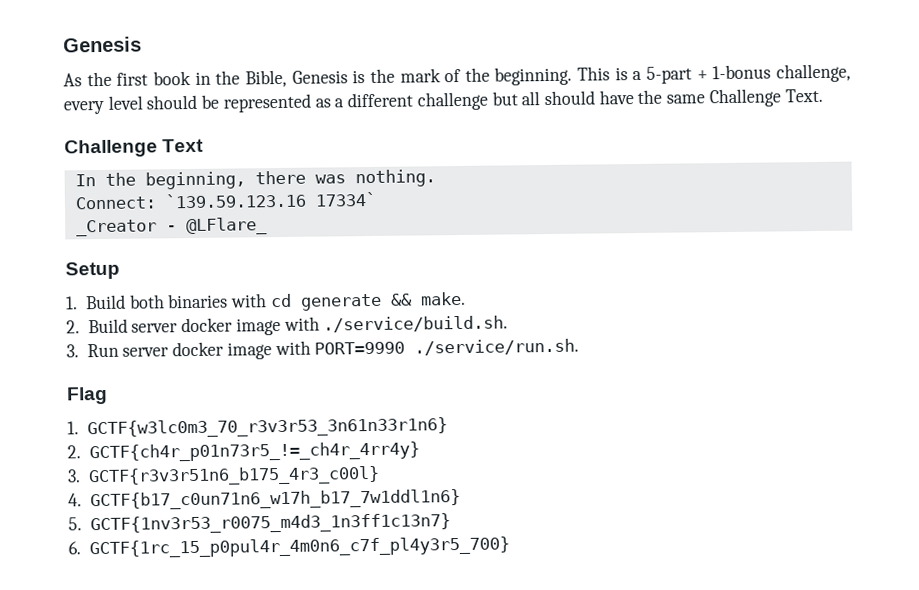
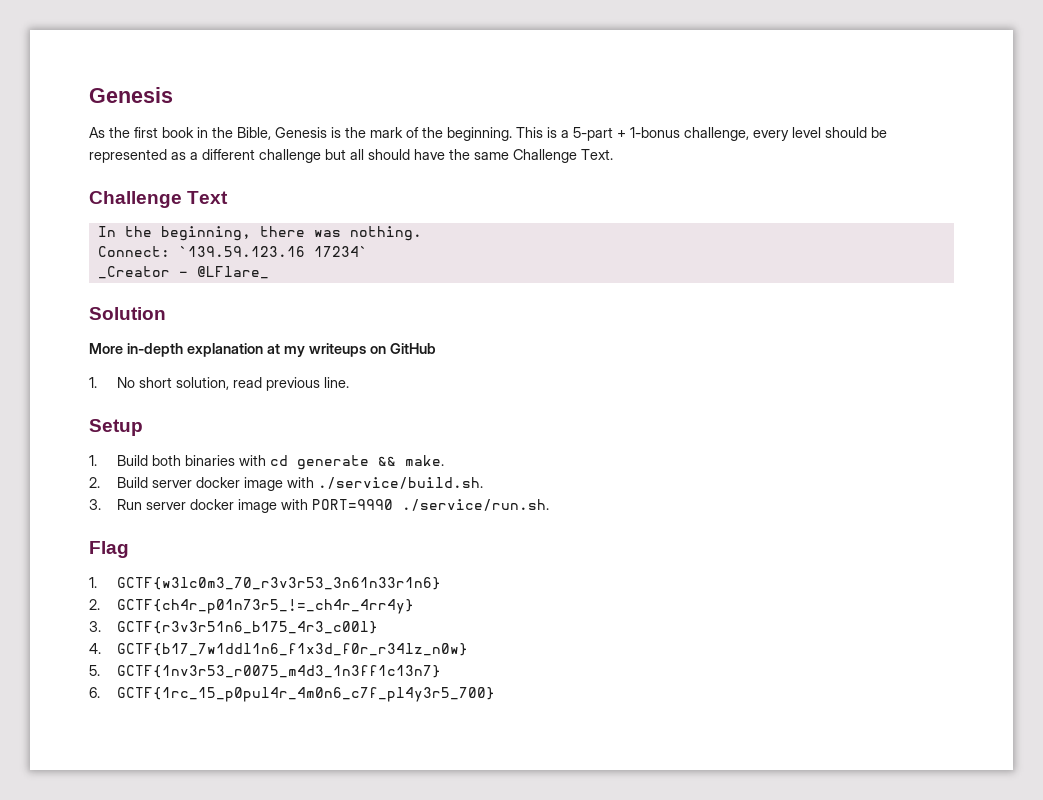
- Connect: `139.59.123.16 17334`
+ Connect: `139.59.123.16 17234`
+ Solution
+ More in-depth explanation at my writeups on GitHub
+ 1. No short solution, read previous line.
- 4. GCTF{b17_c0un71n6_w17h_b17_7w1ddl1n6}
+ 4. GCTF{b17_7w1ddl1n6_f1x3d_f0r_r34lz_n0w}

